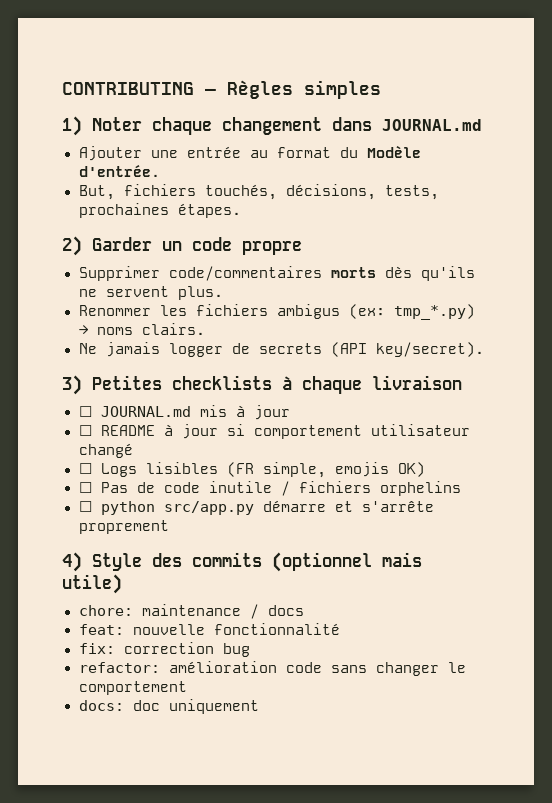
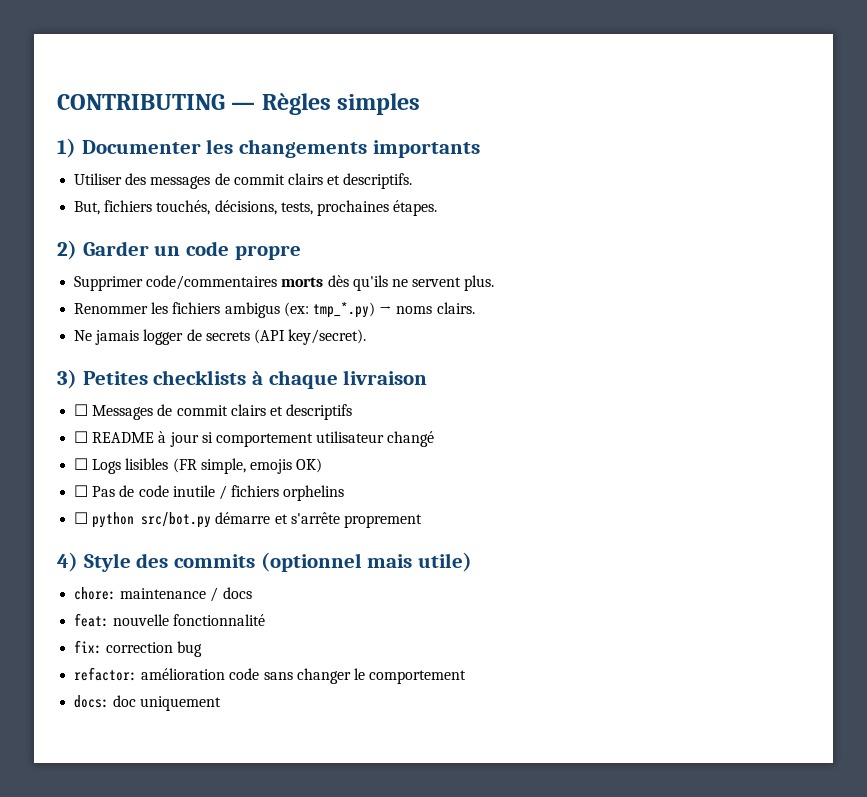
- 1) Noter chaque changement dans JOURNAL.md
- Ajouter une entrée au format du Modèle d'entrée.
+ 1) Documenter les changements importants
+ Utiliser des messages de commit clairs et descriptifs.
- ☐ JOURNAL.md mis à jour
+ ☐ Messages de commit clairs et descriptifs
- ☐ python src/app.py démarre et s'arrête proprement
+ ☐ python src/bot.py démarre et s'arrête proprement

